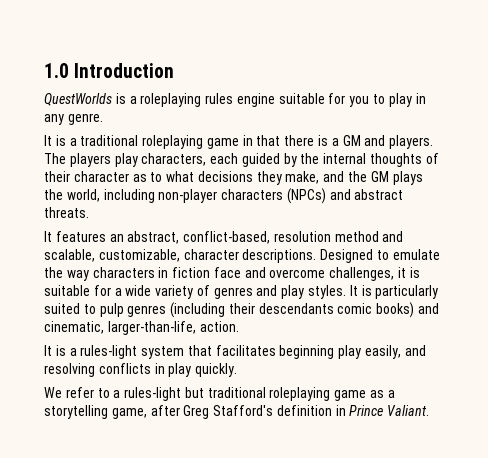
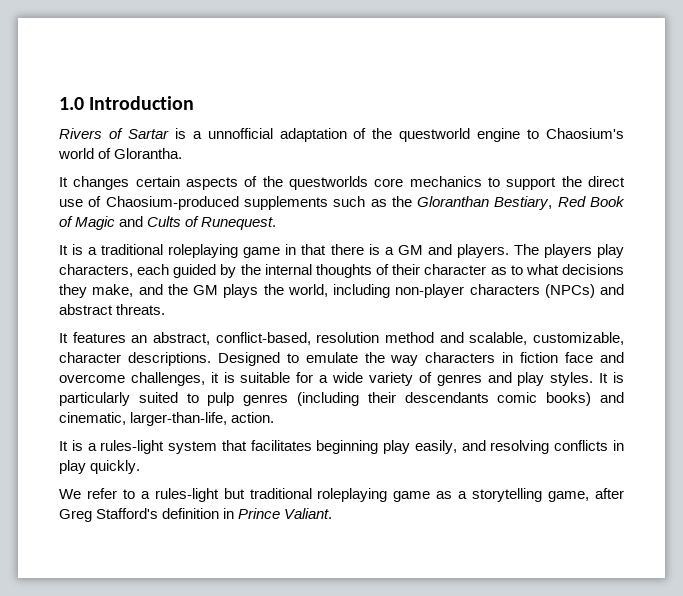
- QuestWorlds is a roleplaying rules engine suitable for you to play in any genre.
+ Rivers of Sartar is a unnofficial adaptation of the questworld engine to Chaosium's world of Glorantha.
+ It changes certain aspects of the questworlds core mechanics to support the direct use of Chaosium-produced supplements such as the Gloranthan Bestiary, Red Book of Magic and Cults of Runequest.

